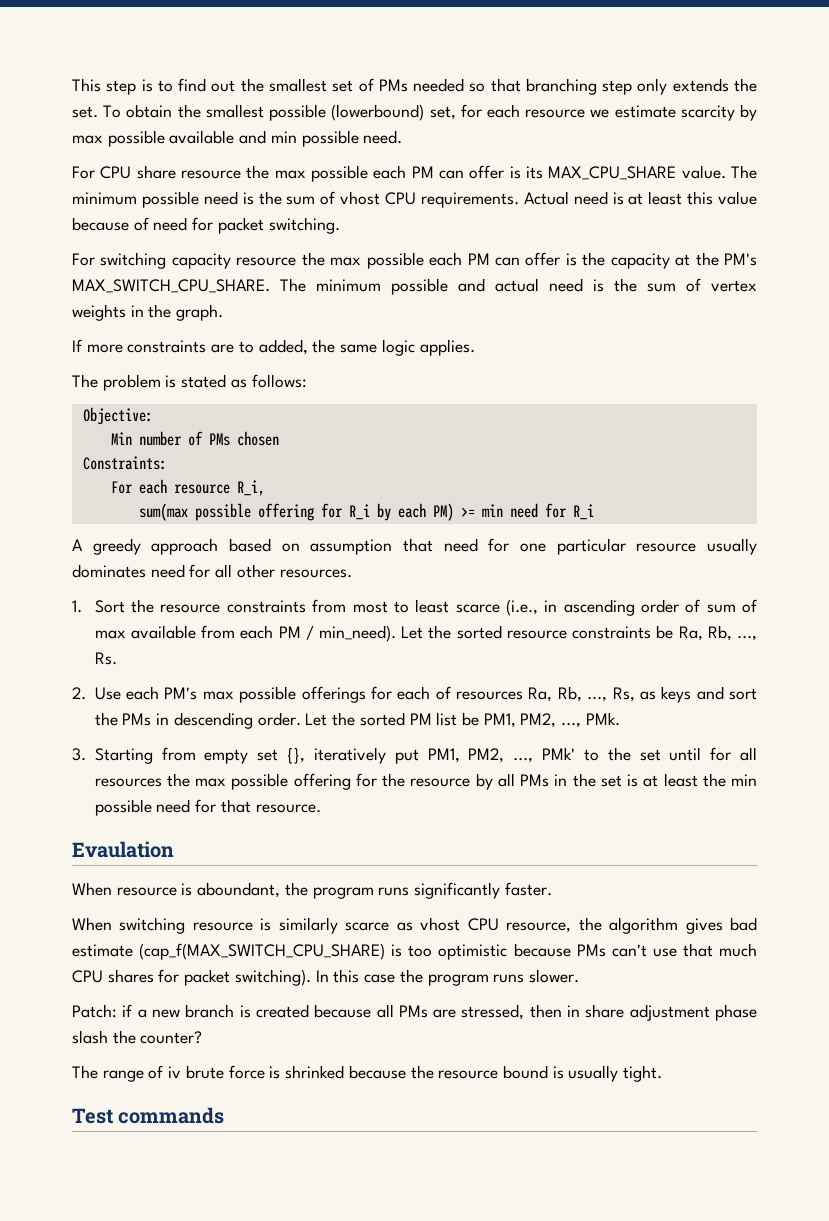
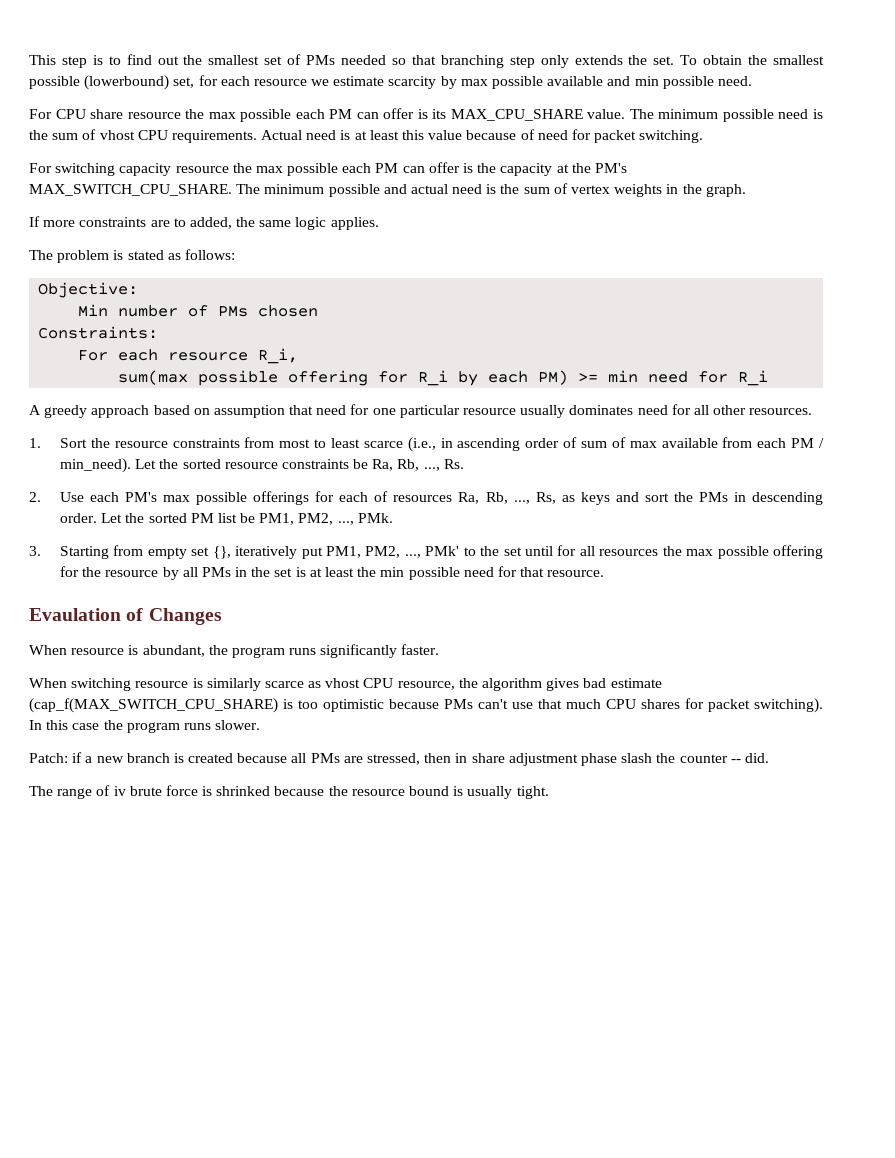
- Evaulation
+ Evaulation of Changes
- When resource is aboundant, the program runs significantly faster.
+ When resource is abundant, the program runs significantly faster.
- Patch: if a new branch is created because all PMs are stressed, then in share adjustment phase slash the counter?
+ Patch: if a new branch is created because all PMs are stressed, then in share adjustment phase slash the counter -- did.
- Test commands

